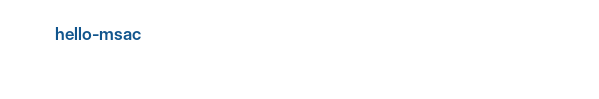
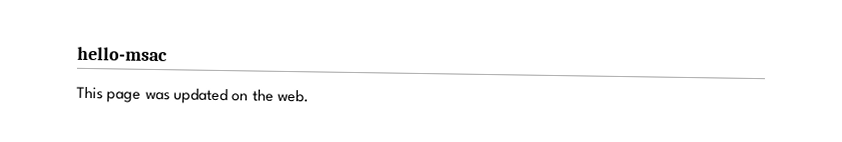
+ This page was updated on the web.

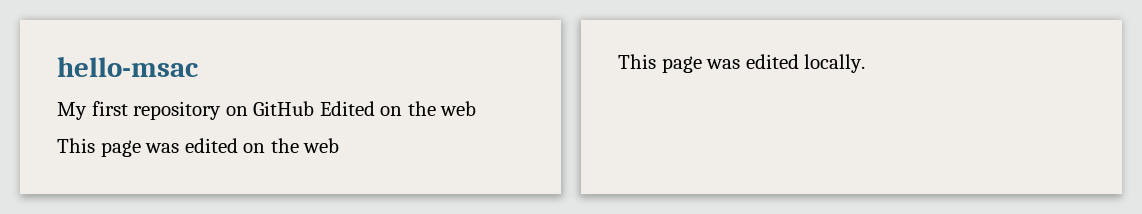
- This page was updated on the web.
+ My first repository on GitHub Edited on the web
+ This page was edited on the web
+ This page was edited locally.

